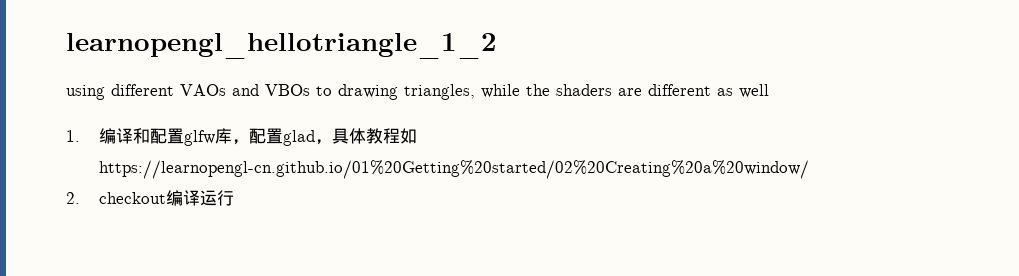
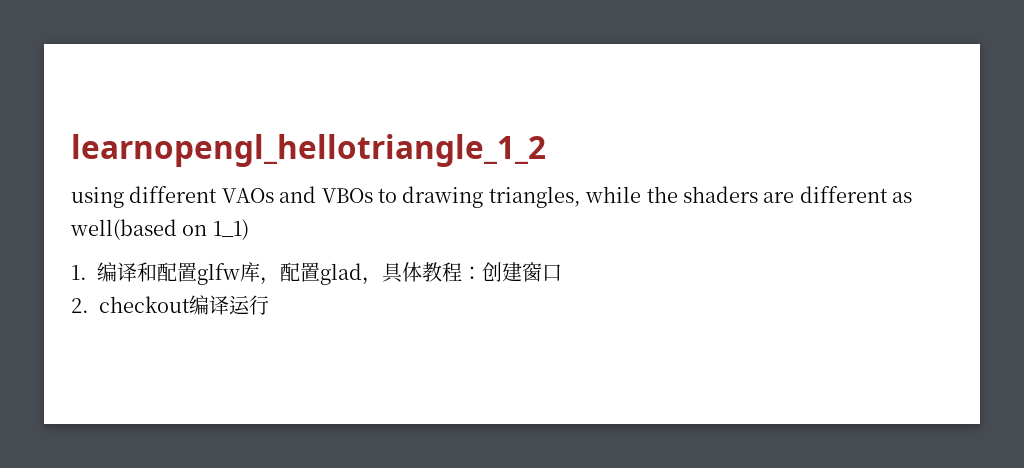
- using different VAOs and VBOs to drawing triangles, while the shaders are different as well
+ using different VAOs and VBOs to drawing triangles, while the shaders are different as well(based on 1_1)
- 1.编译和配置glfw库，配置glad，具体教程如https://learnopengl-cn.github.io/01%20Getting%20started/02%20Creating%20a%20window/
+ 1.编译和配置glfw库，配置glad，具体教程：创建窗口

